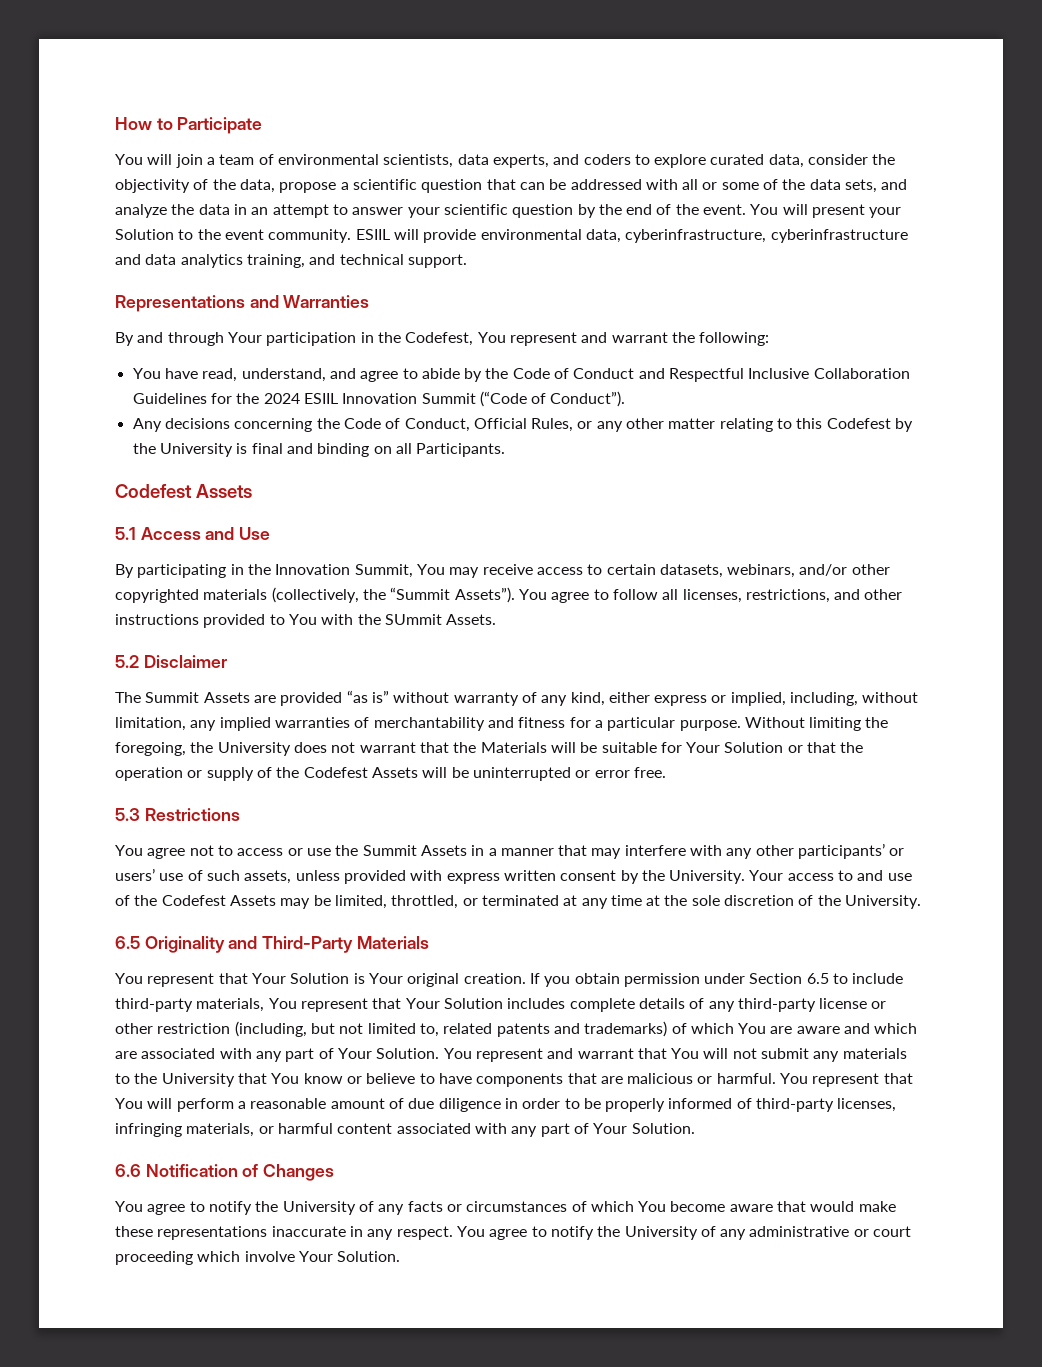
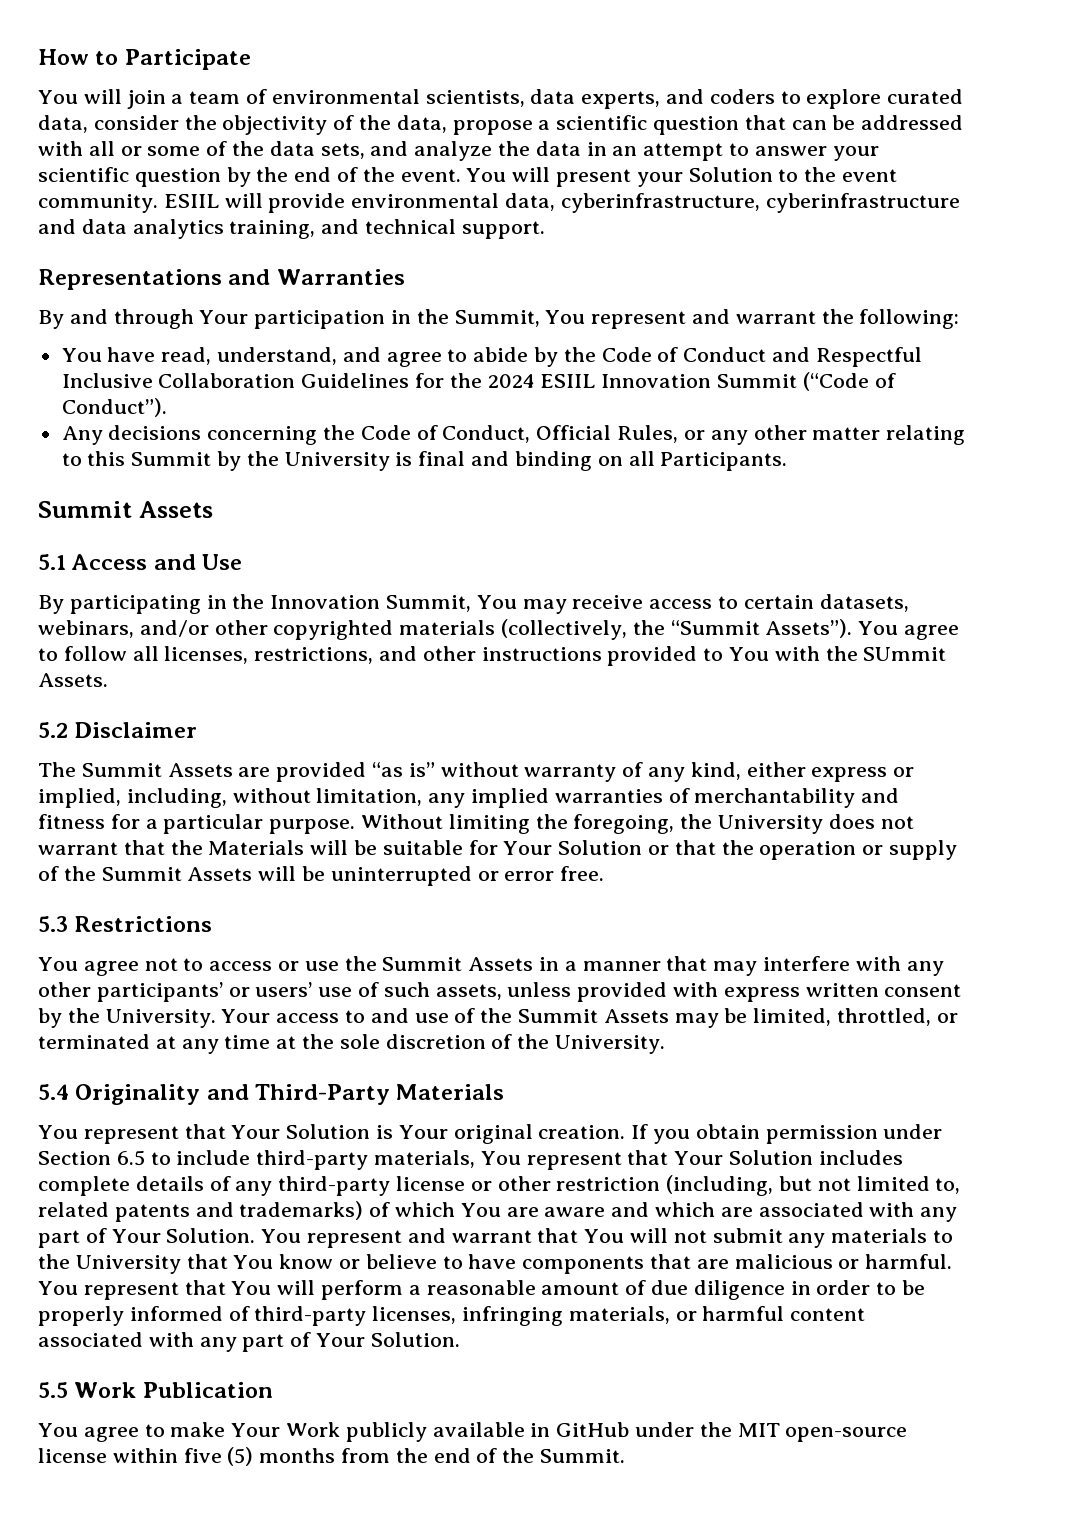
- By and through Your participation in the Codefest, You represent and warrant the following:
+ By and through Your participation in the Summit, You represent and warrant the following:
- Any decisions concerning the Code of Conduct, Official Rules, or any other matter relating to this Codefest by the University is final and binding on all Participants.
- Codefest Assets
+ Any decisions concerning the Code of Conduct, Official Rules, or any other matter relating to this Summit by the University is final and binding on all Participants.
+ Summit Assets
- Without limiting the foregoing, the University does not warrant that the Materials will be suitable for Your Solution or that the operation or supply of the Codefest Assets will be uninterrupted or error free.
+ Without limiting the foregoing, the University does not warrant that the Materials will be suitable for Your Solution or that the operation or supply of the Summit Assets will be uninterrupted or error free.
- Your access to and use of the Codefest Assets may be limited, throttled, or terminated at any time at the sole discretion of the University.
+ Your access to and use of the Summit Assets may be limited, throttled, or terminated at any time at the sole discretion of the University.
- 6.5 Originality and Third-Party Materials
+ 5.4 Originality and Third-Party Materials
- 6.6 Notification of Changes
- You agree to notify the University of any facts or circumstances of which You become aware that would make these representations inaccurate in any respect. You agree to notify the University of any administrative or court proceeding which involve Your Solution.
+ 5.5 Work Publication
+ You agree to make Your Work publicly available in GitHub under the MIT open-source license within five (5) months from the end of the Summit.

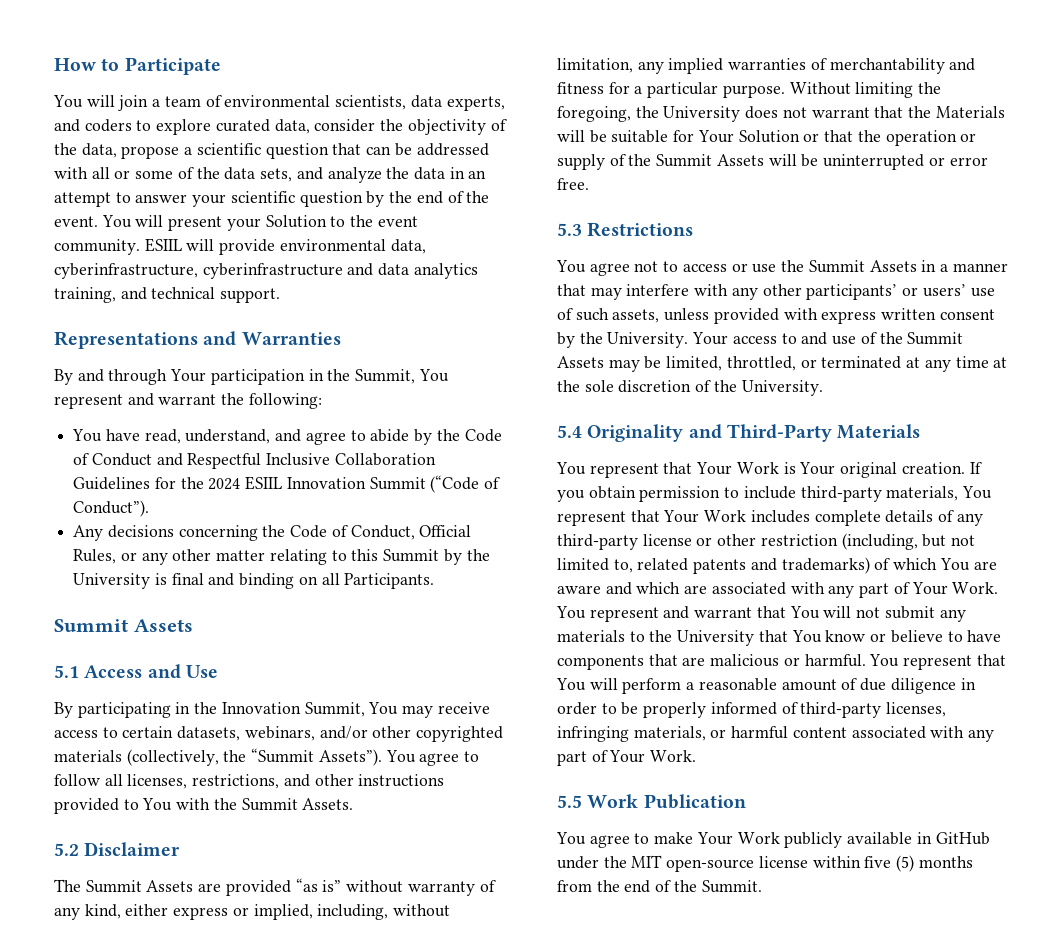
- You agree to follow all licenses, restrictions, and other instructions provided to You with the SUmmit Assets.
+ You agree to follow all licenses, restrictions, and other instructions provided to You with the Summit Assets.
- You represent that Your Solution is Your original creation.
+ You represent that Your Work is Your original creation.
- If you obtain permission under Section 6.5 to include third-party materials, You represent that Your Solution includes complete details of any third-party license or other restriction (including, but not limited to, related patents and trademarks) of which You are aware and which are associated with any part of Your Solution.
+ If you obtain permission to include third-party materials, You represent that Your Work includes complete details of any third-party license or other restriction (including, but not limited to, related patents and trademarks) of which You are aware and which are associated with any part of Your Work.
- You represent that You will perform a reasonable amount of due diligence in order to be properly informed of third-party licenses, infringing materials, or harmful content associated with any part of Your Solution.
+ You represent that You will perform a reasonable amount of due diligence in order to be properly informed of third-party licenses, infringing materials, or harmful content associated with any part of Your Work.

